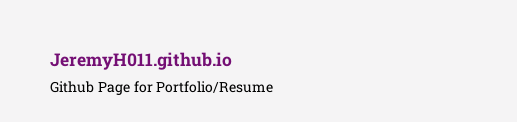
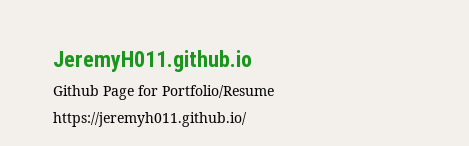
+ https://jeremyh011.github.io/

